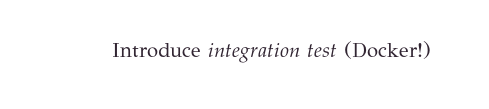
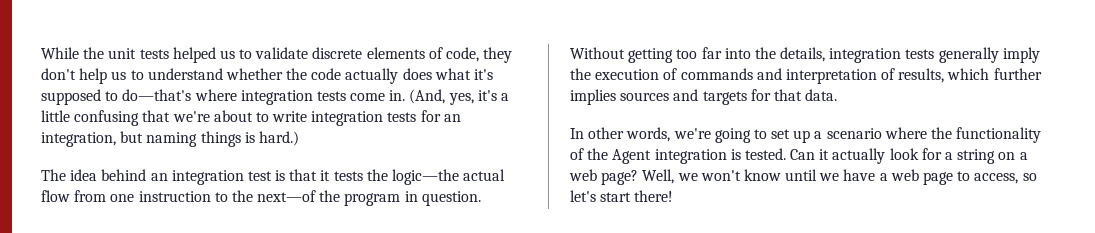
- Introduce integration test (Docker!)
+ While the unit tests helped us to validate discrete elements of code, they don't help us to understand whether the code actually does what it's supposed to do—that's where integration tests come in. (And, yes, it's a little confusing that we're about to write integration tests for an integration, but naming things is hard.)
+ The idea behind an integration test is that it tests the logic—the actual flow from one instruction to the next—of the program in question. Without getting too far into the details, integration tests generally imply the execution of commands and interpretation of results, which further implies sources and targets for that data.
+ In other words, we're going to set up a scenario where the functionality of the Agent integration is tested. Can it actually look for a string on a web page? Well, we won't know until we have a web page to access, so let's start there!

